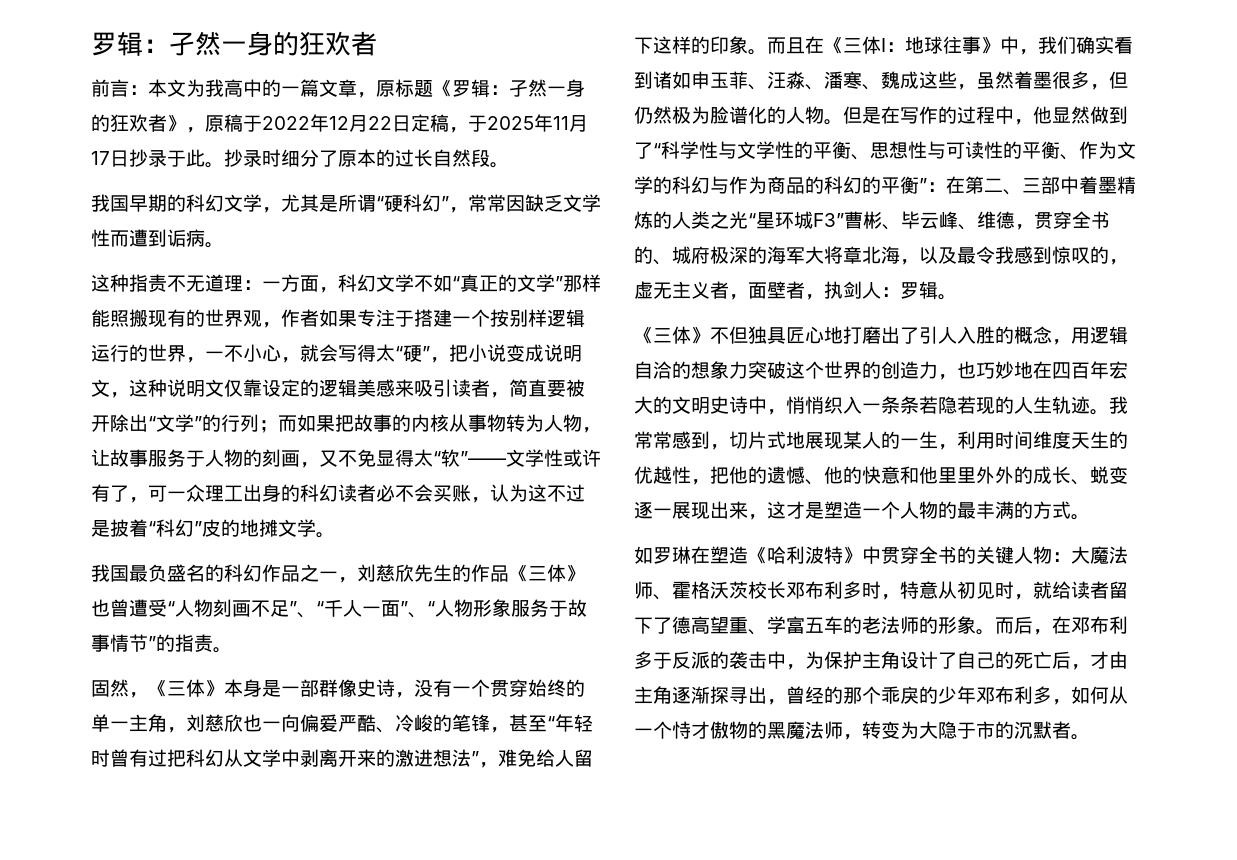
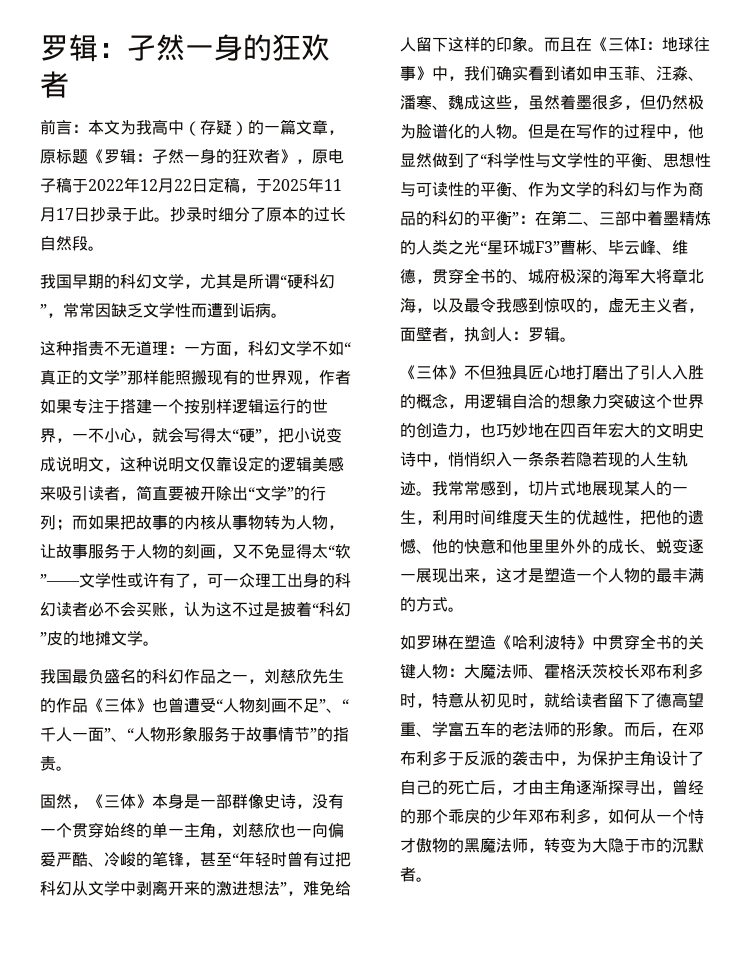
- 前言：本文为我高中的一篇文章，原标题《罗辑：孑然一身的狂欢者》，原稿于2022年12月22日定稿，于2025年11月17日抄录于此。
+ 前言：本文为我高中（存疑）的一篇文章，原标题《罗辑：孑然一身的狂欢者》，原电子稿于2022年12月22日定稿，于2025年11月17日抄录于此。

